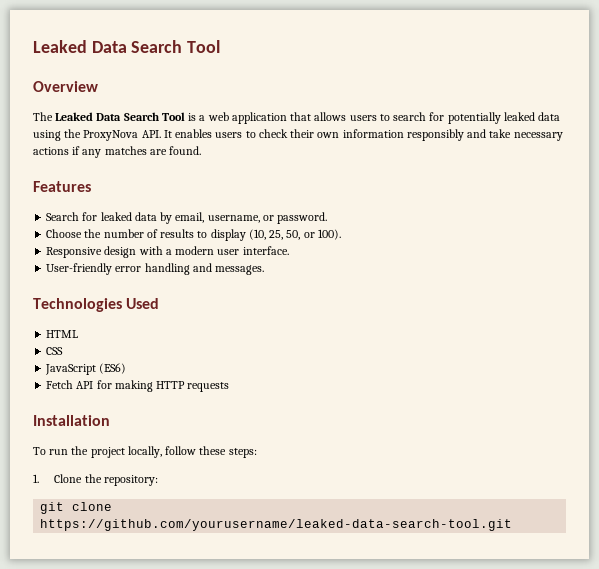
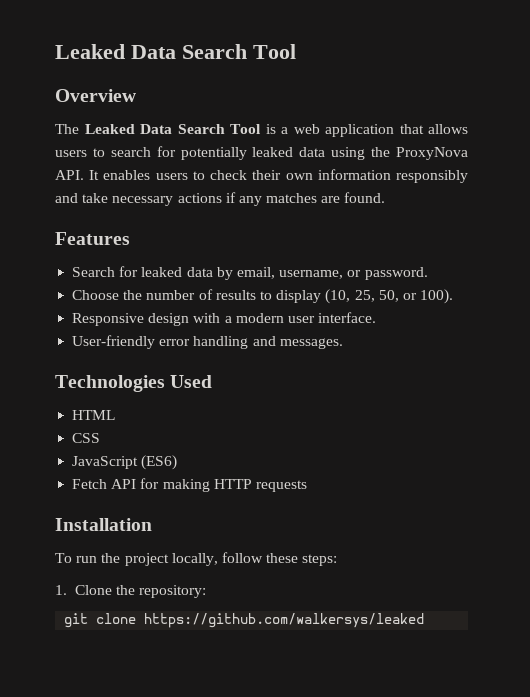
- git clone https://github.com/yourusername/leaked-data-search-tool.git
+ git clone https://github.com/walkersys/leaked

